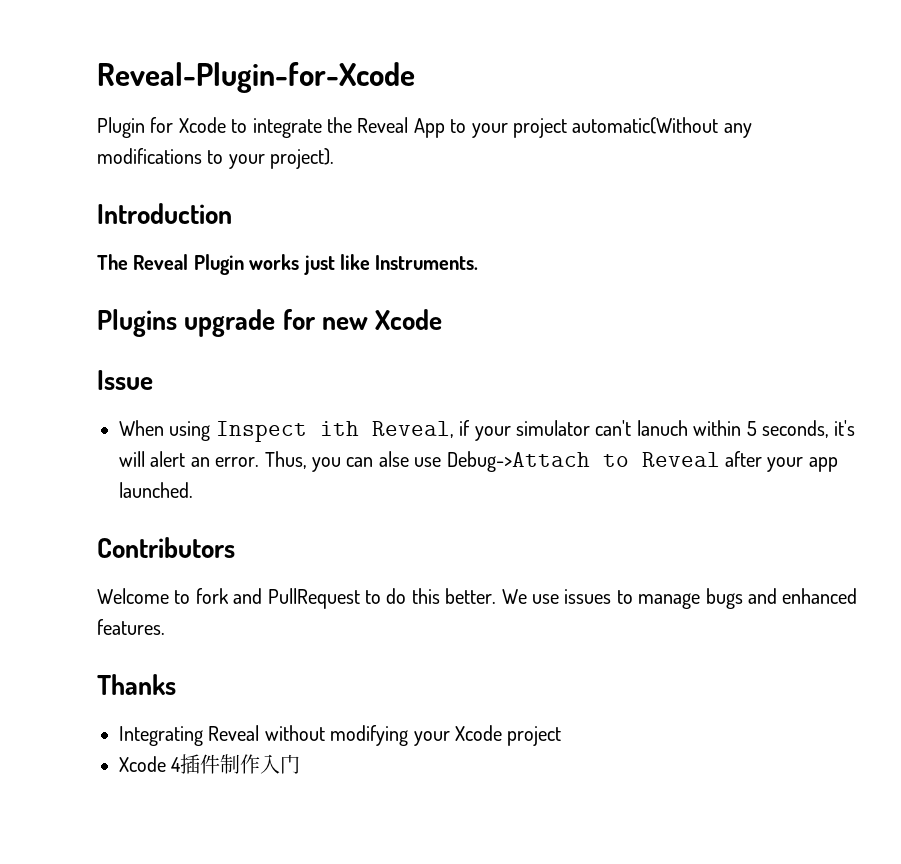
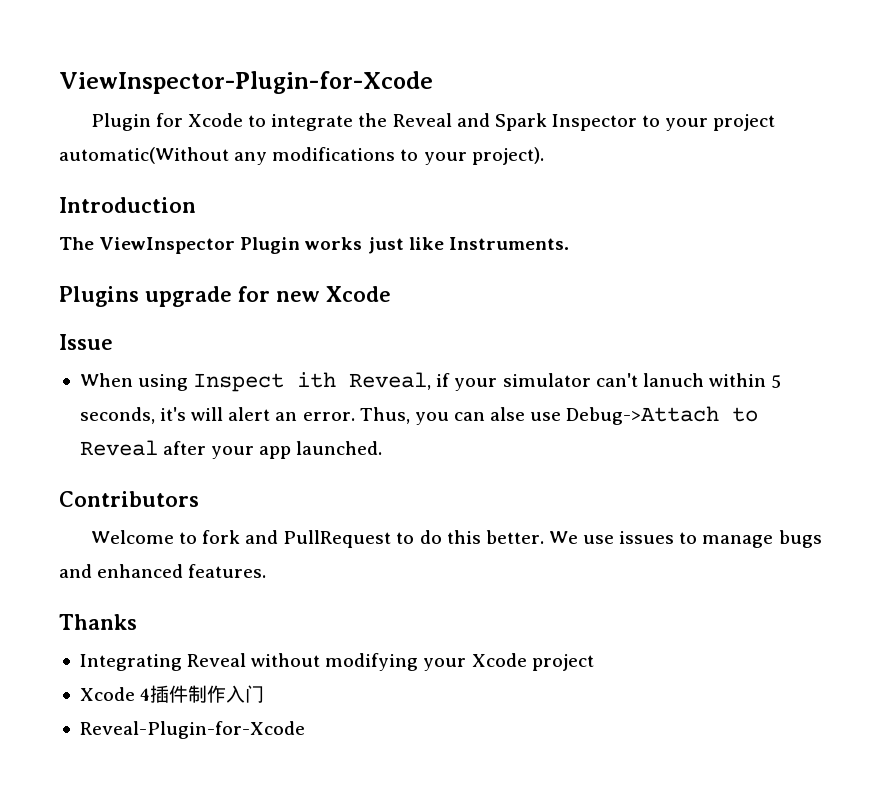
- Reveal-Plugin-for-Xcode
+ ViewInspector-Plugin-for-Xcode
- Plugin for Xcode to integrate the Reveal App to your project automatic(Without any modifications to your project).
+ Plugin for Xcode to integrate the Reveal and Spark Inspector to your project automatic(Without any modifications to your project).
- The Reveal Plugin works just like Instruments.
+ The ViewInspector Plugin works just like Instruments.
+ Reveal-Plugin-for-Xcode

